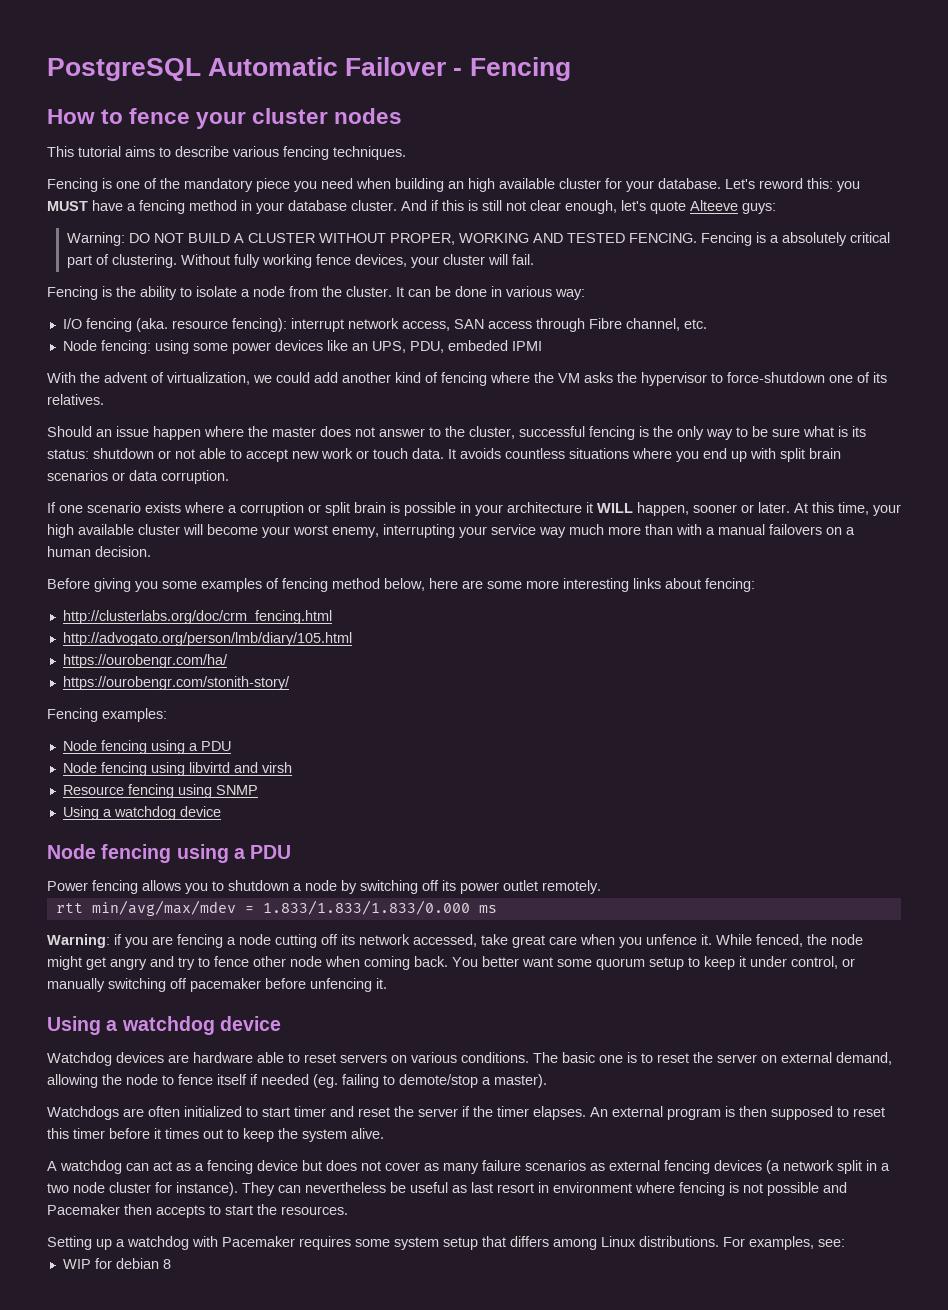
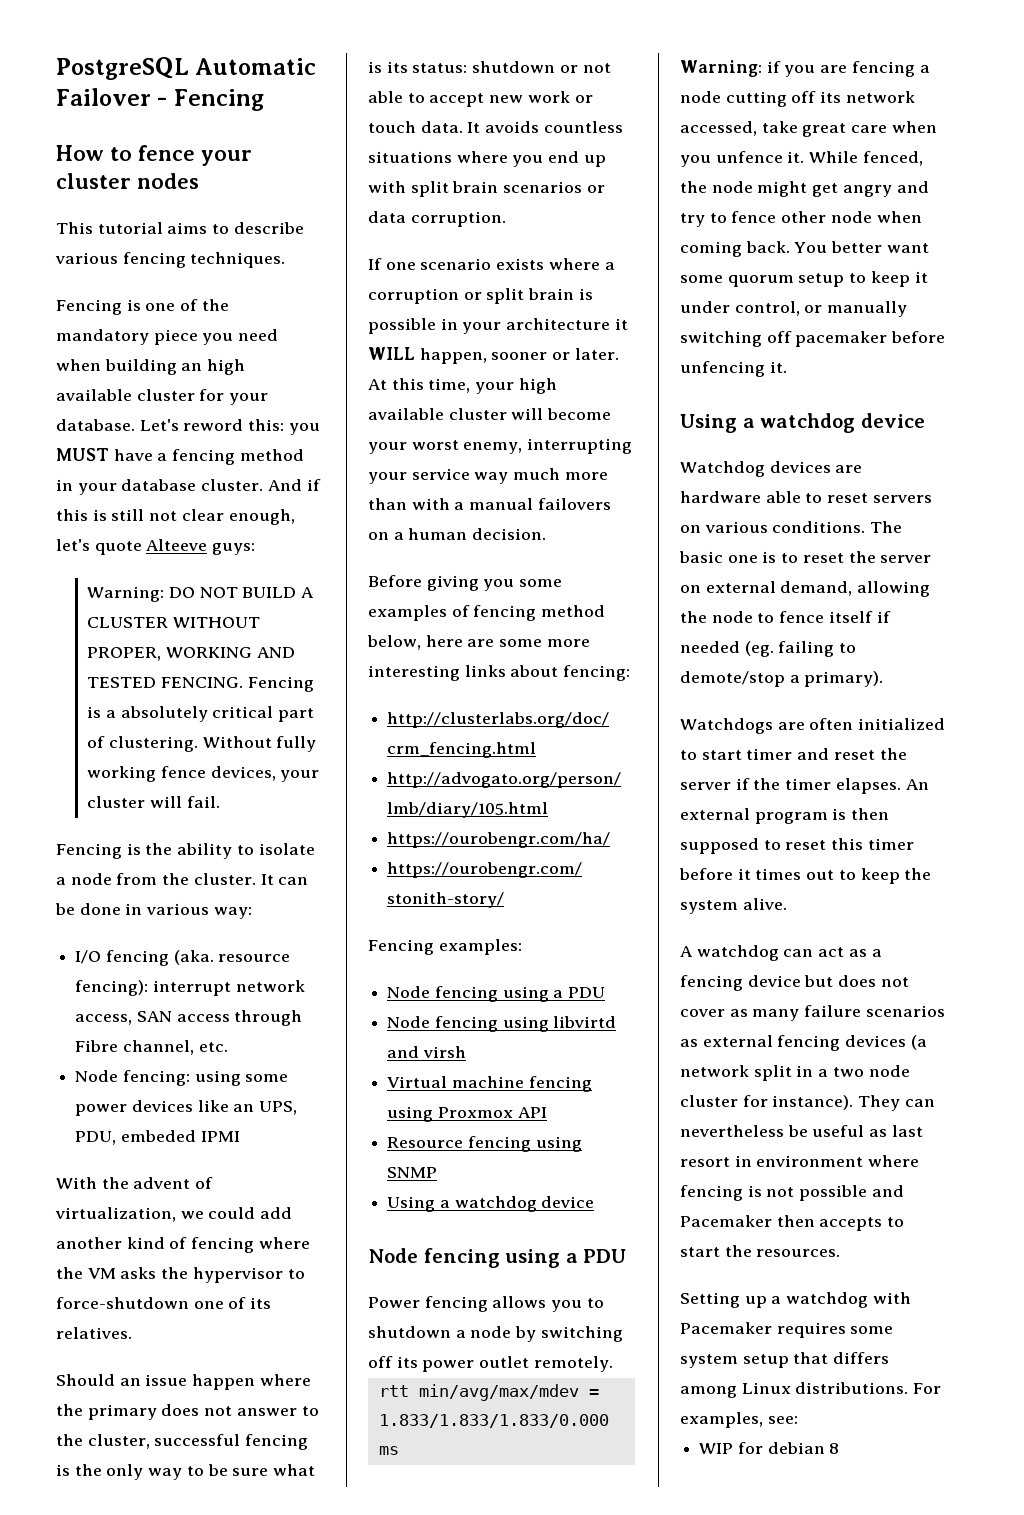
- Should an issue happen where the master does not answer to the cluster, successful fencing is the only way to be sure what is its status: shutdown or not able to accept new work or touch data.
+ Should an issue happen where the primary does not answer to the cluster, successful fencing is the only way to be sure what is its status: shutdown or not able to accept new work or touch data.
+ Virtual machine fencing using Proxmox API
- The basic one is to reset the server on external demand, allowing the node to fence itself if needed (eg. failing to demote/stop a master).
+ The basic one is to reset the server on external demand, allowing the node to fence itself if needed (eg. failing to demote/stop a primary).

